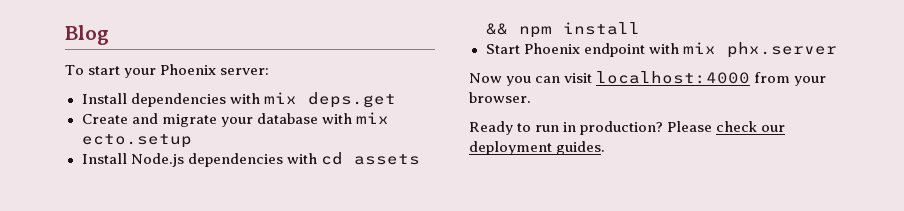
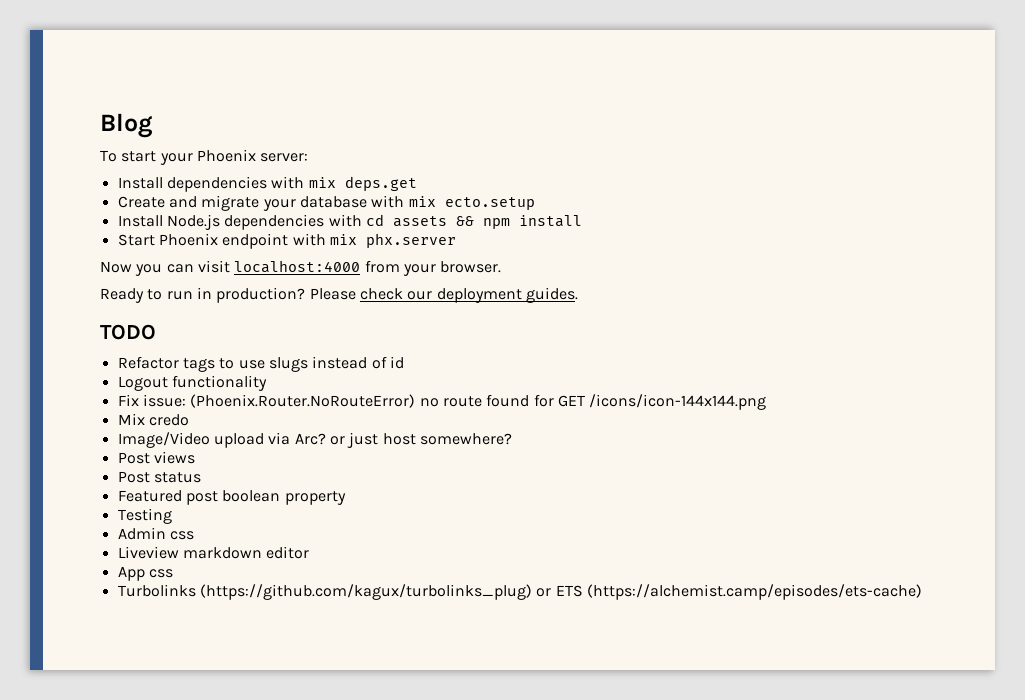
+ TODO
+ Refactor tags to use slugs instead of id
+ Logout functionality
+ Fix issue: (Phoenix.Router.NoRouteError) no route found for GET /icons/icon-144x144.png
+ Mix credo
+ Image/Video upload via Arc? or just host somewhere?
+ Post views
+ Post status
+ Featured post boolean property
+ Testing
+ Admin css
+ Liveview markdown editor
+ App css
+ Turbolinks (https://github.com/kagux/turbolinks_plug) or ETS (https://alchemist.camp/episodes/ets-cache)

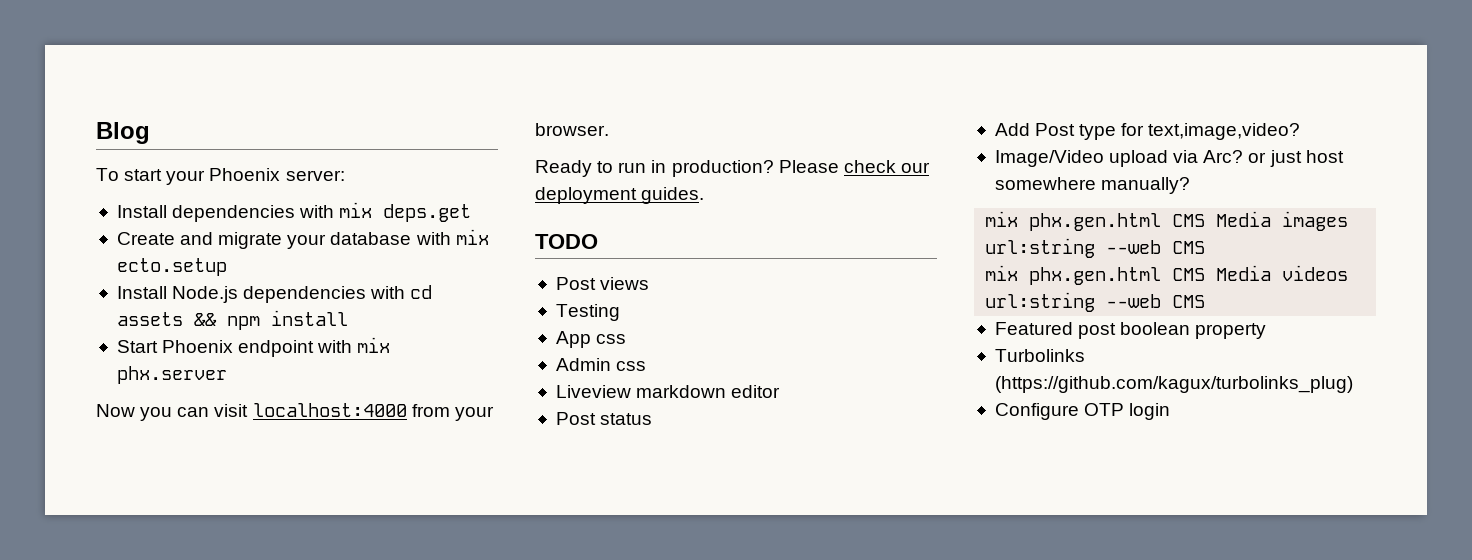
- Refactor tags to use slugs instead of id
- Logout functionality
- Fix issue: (Phoenix.Router.NoRouteError) no route found for GET /icons/icon-144x144.png
- Mix credo
+ Post views
+ Testing
+ App css
+ Admin css
+ Liveview markdown editor
+ Post status
+ Add Post type for text,image,video?
- Image/Video upload via Arc? or just host somewhere?
- Post views
- Post status
+ Image/Video upload via Arc? or just host somewhere manually?
+ mix phx.gen.html CMS Media images url:string --web CMS
+ mix phx.gen.html CMS Media videos url:string --web CMS
  Featured post boolean property
- Testing
- Admin css
- Liveview markdown editor
- App css
- Turbolinks (https://github.com/kagux/turbolinks_plug) or ETS (https://alchemist.camp/episodes/ets-cache)
+ Turbolinks (https://github.com/kagux/turbolinks_plug)
+ Configure OTP login

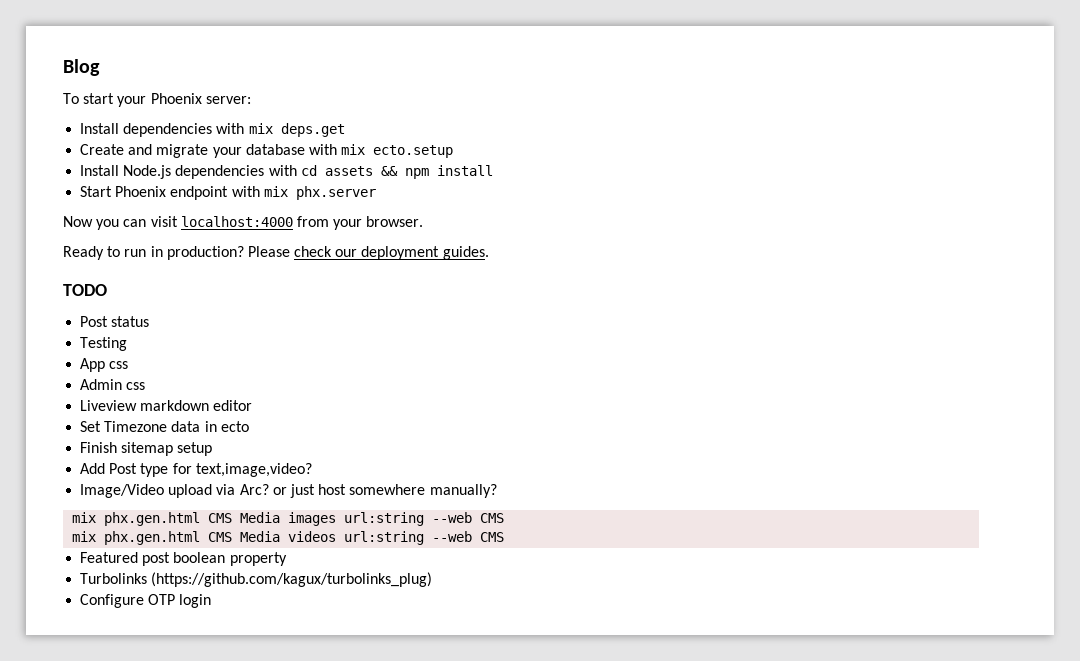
- Post views
+ Post status
- Post status
+ Set Timezone data in ecto
+ Finish sitemap setup

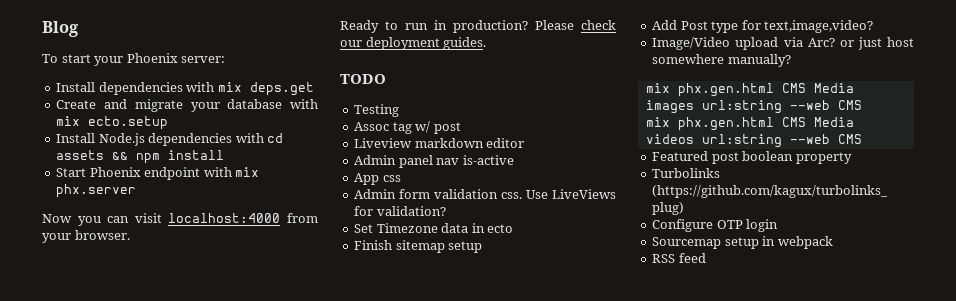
- Post status
  Testing
+ Assoc tag w/ post
+ Liveview markdown editor
+ Admin panel nav is-active
  App css
- Admin css
- Liveview markdown editor
+ Admin form validation css. Use LiveViews for validation?
+ Sourcemap setup in webpack
+ RSS feed

